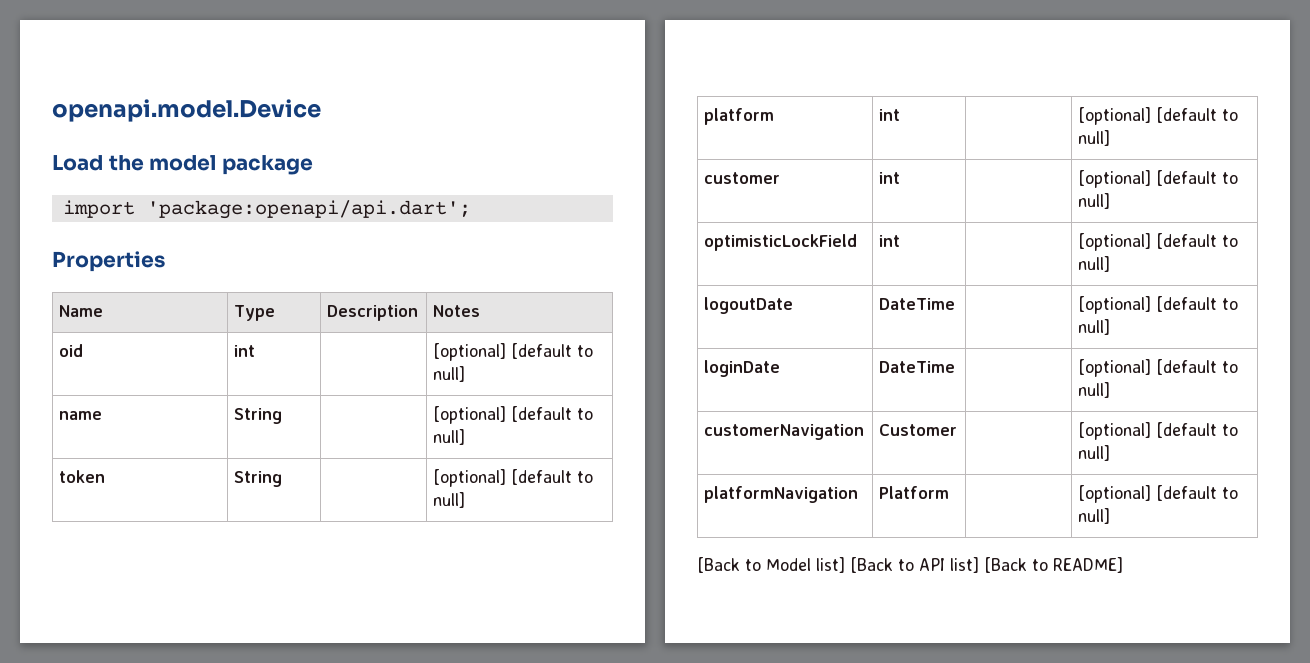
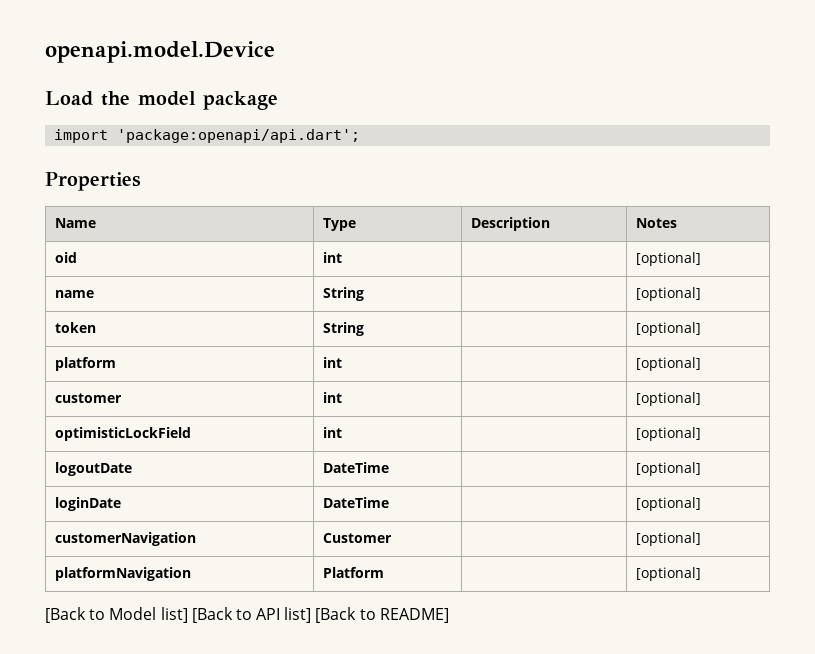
- oid | int | | [optional] [default to null]
+ oid | int | | [optional]
- name | String | | [optional] [default to null]
+ name | String | | [optional]
- token | String | | [optional] [default to null]
+ token | String | | [optional]
- platform | int | | [optional] [default to null]
+ platform | int | | [optional]
- customer | int | | [optional] [default to null]
+ customer | int | | [optional]
- optimisticLockField | int | | [optional] [default to null]
+ optimisticLockField | int | | [optional]
- logoutDate | DateTime | | [optional] [default to null]
+ logoutDate | DateTime | | [optional]
- loginDate | DateTime | | [optional] [default to null]
+ loginDate | DateTime | | [optional]
- customerNavigation | Customer | | [optional] [default to null]
+ customerNavigation | Customer | | [optional]
- platformNavigation | Platform | | [optional] [default to null]
+ platformNavigation | Platform | | [optional]

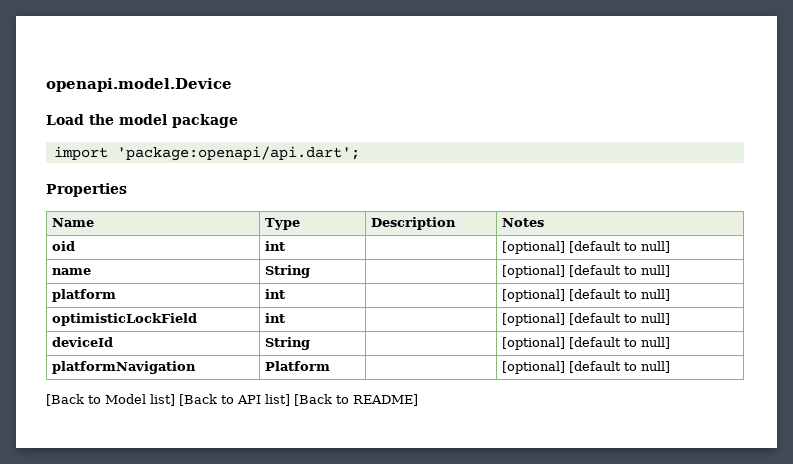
- oid | int | | [optional]
+ oid | int | | [optional] [default to null]
- name | String | | [optional]
- token | String | | [optional]
+ name | String | | [optional] [default to null]
- platform | int | | [optional]
- customer | int | | [optional]
+ platform | int | | [optional] [default to null]
- optimisticLockField | int | | [optional]
- logoutDate | DateTime | | [optional]
- loginDate | DateTime | | [optional]
- customerNavigation | Customer | | [optional]
+ optimisticLockField | int | | [optional] [default to null]
+ deviceId | String | | [optional] [default to null]
- platformNavigation | Platform | | [optional]
+ platformNavigation | Platform | | [optional] [default to null]

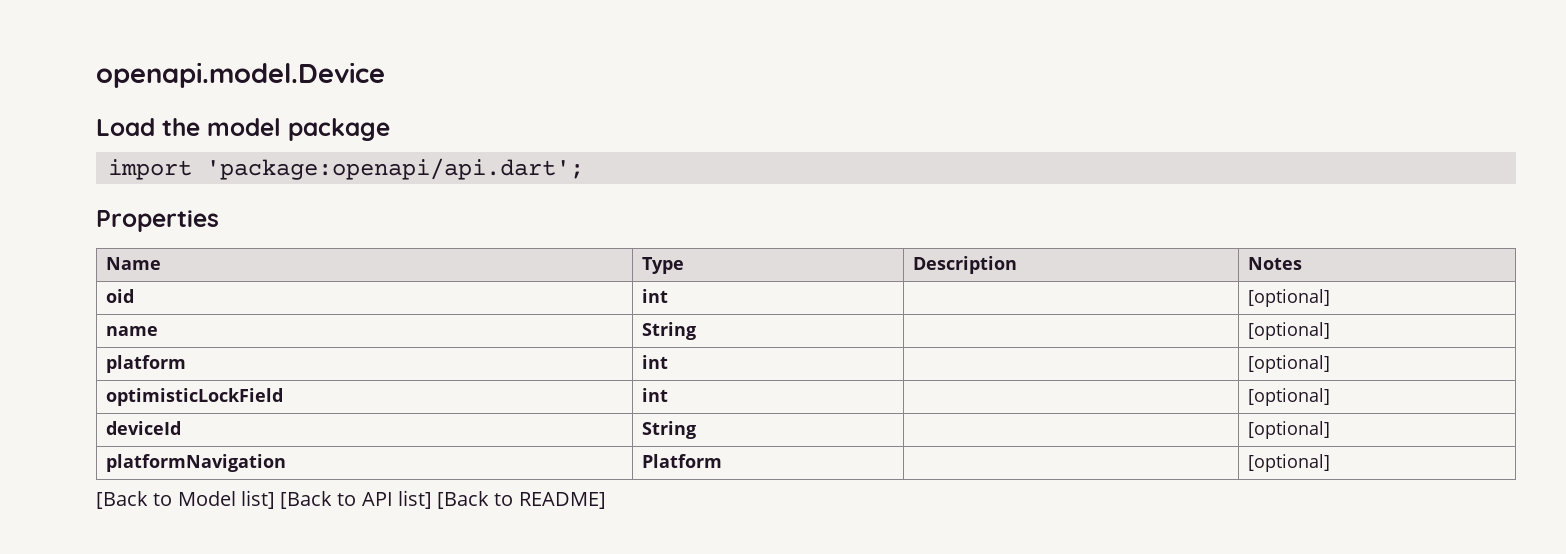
- oid | int | | [optional] [default to null]
+ oid | int | | [optional]
- name | String | | [optional] [default to null]
+ name | String | | [optional]
- platform | int | | [optional] [default to null]
+ platform | int | | [optional]
- optimisticLockField | int | | [optional] [default to null]
+ optimisticLockField | int | | [optional]
- deviceId | String | | [optional] [default to null]
+ deviceId | String | | [optional]
- platformNavigation | Platform | | [optional] [default to null]
+ platformNavigation | Platform | | [optional]

